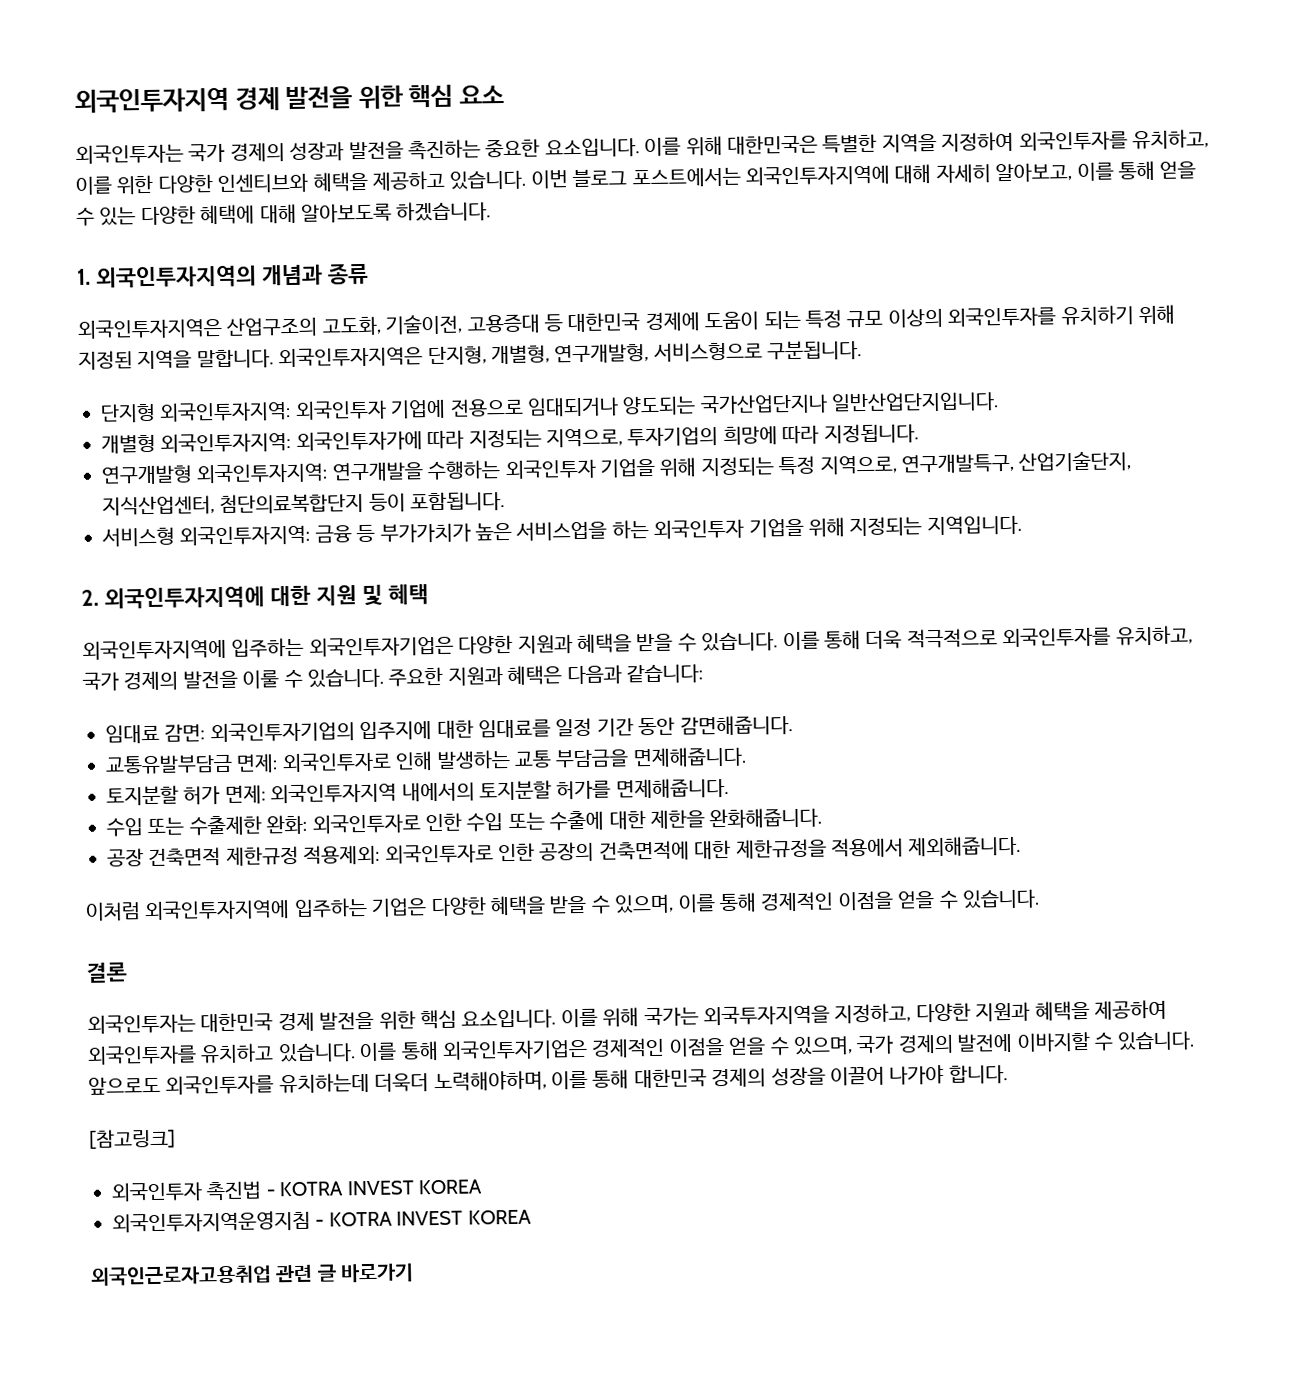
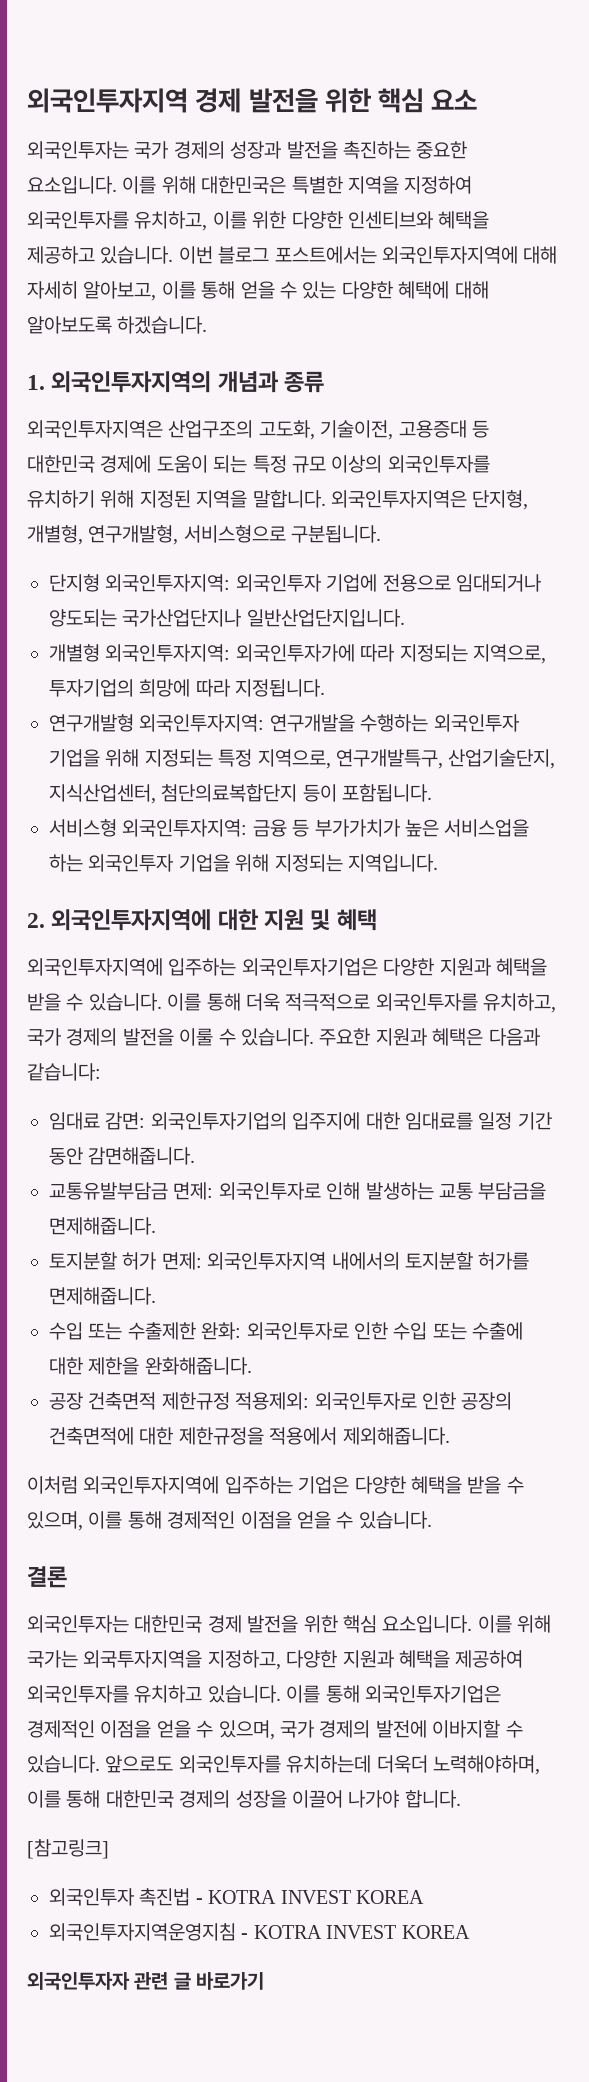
- 외국인근로자고용취업 관련 글 바로가기
+ 외국인투자자 관련 글 바로가기

